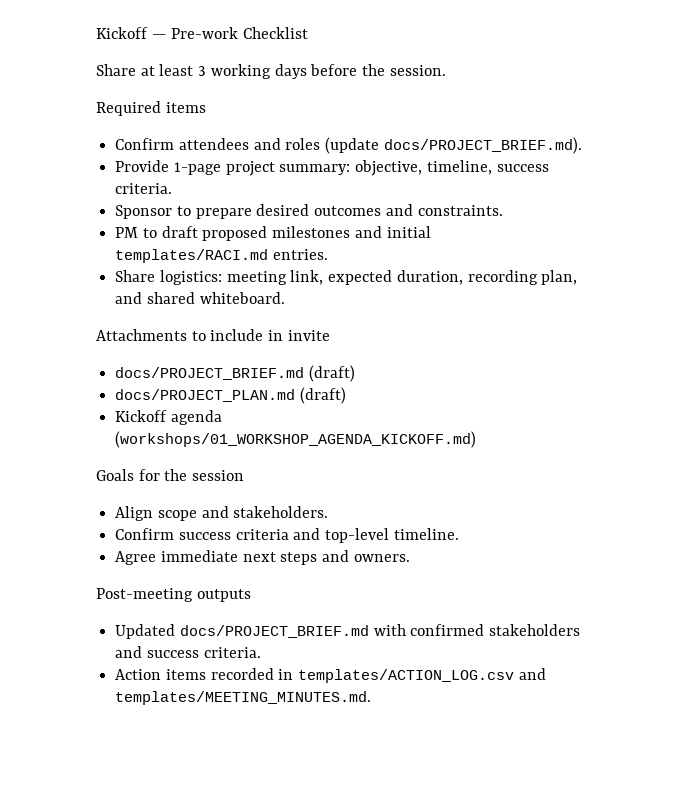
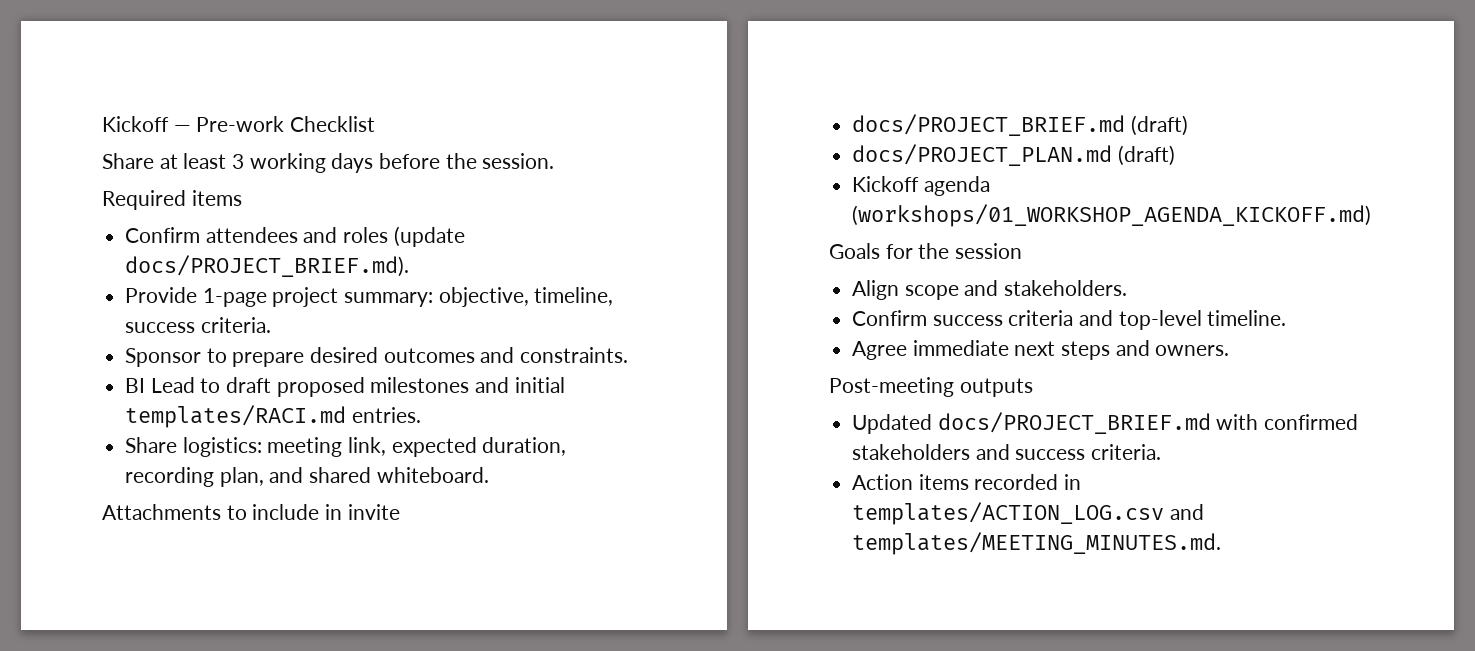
- PM to draft proposed milestones and initial templates/RACI.md entries.
+ BI Lead to draft proposed milestones and initial templates/RACI.md entries.

